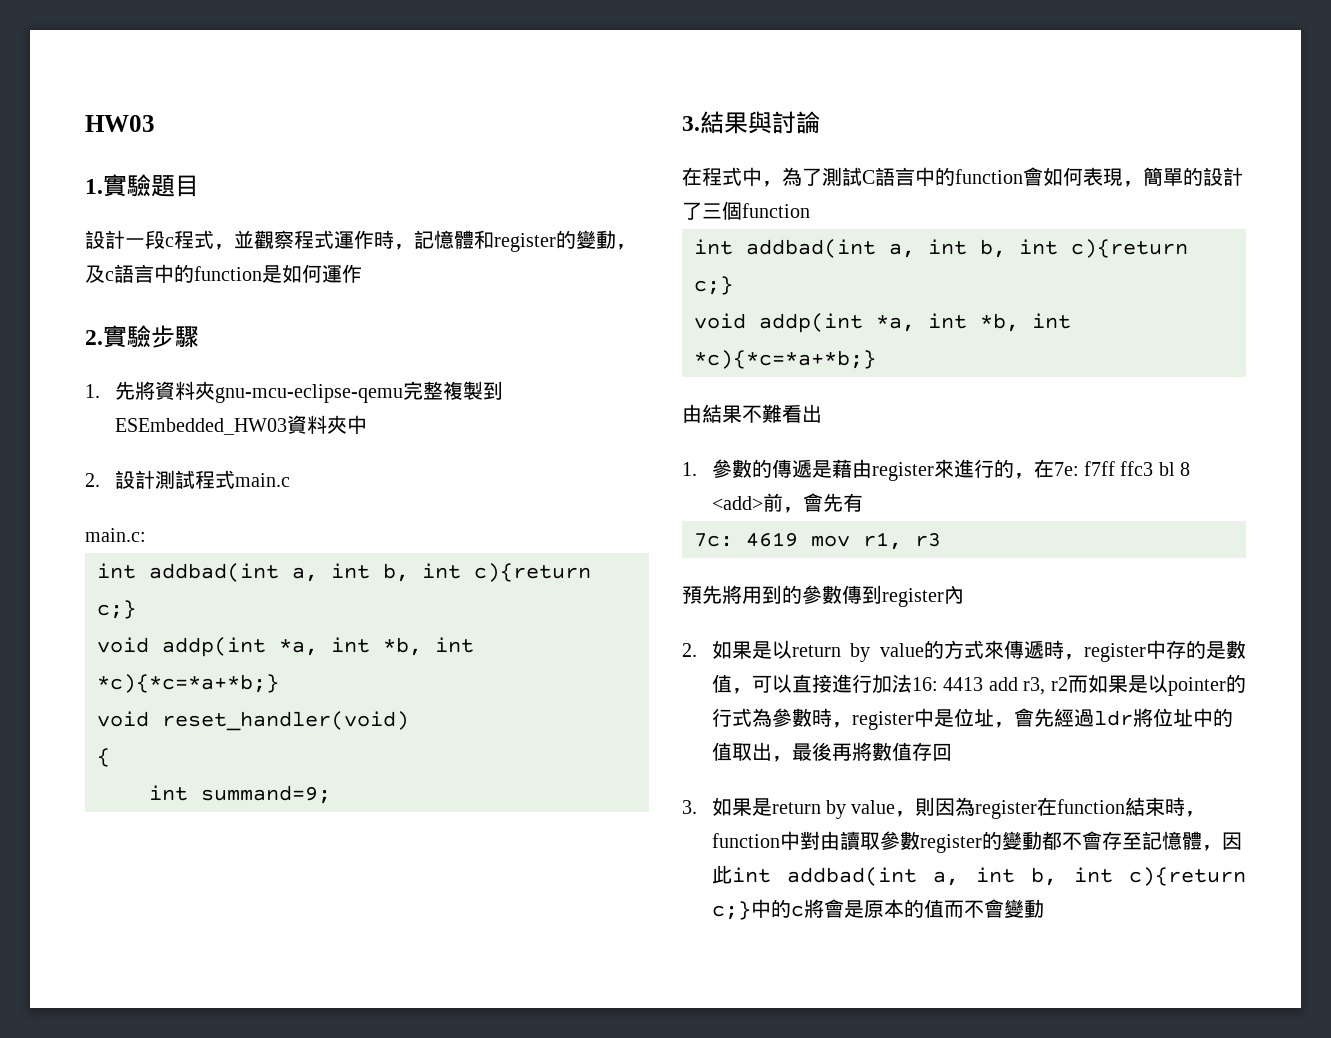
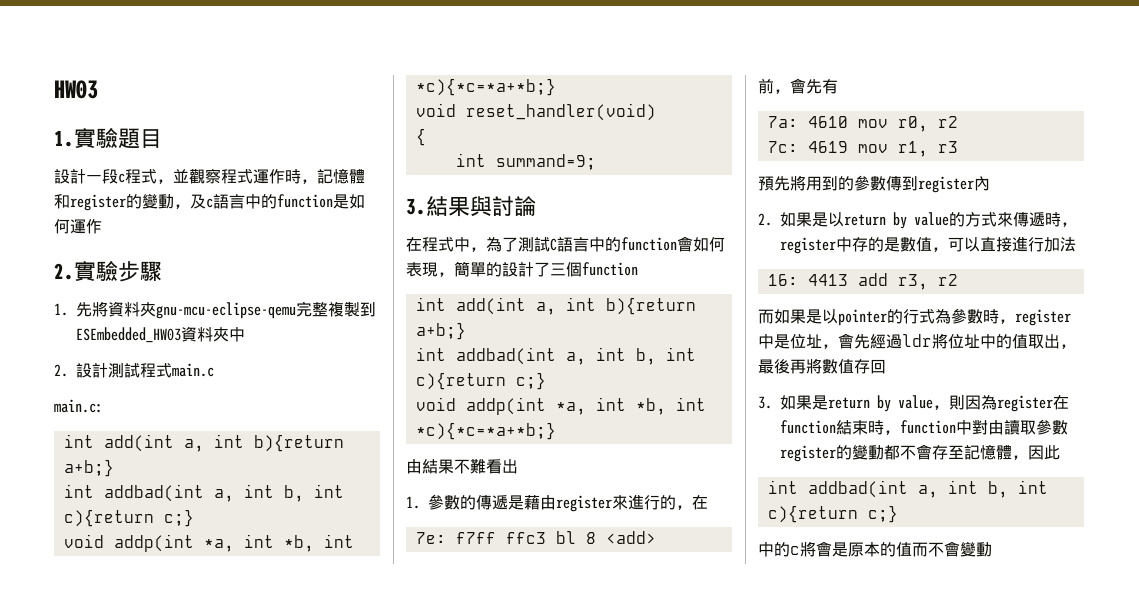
  main.c:
+ int add(int a, int b){return a+b;}
  在程式中，為了測試C語言中的function會如何表現，簡單的設計了三個function
+ int add(int a, int b){return a+b;}
- 1.參數的傳遞是藉由register來進行的，在7e: f7ff ffc3 bl 8 <add>前，會先有
+ 1.參數的傳遞是藉由register來進行的，在
+ 7e: f7ff ffc3 bl 8 <add>
+ 前，會先有
+ 7a: 4610 mov r0, r2
- 2.如果是以return by value的方式來傳遞時，register中存的是數值，可以直接進行加法16: 4413 add r3, r2而如果是以pointer的行式為參數時，register中是位址，會先經過ldr將位址中的值取出，最後再將數值存回
+ 2.如果是以return by value的方式來傳遞時，register中存的是數值，可以直接進行加法
+ 16: 4413 add r3, r2
+ 而如果是以pointer的行式為參數時，register中是位址，會先經過ldr將位址中的值取出，最後再將數值存回
- 3.如果是return by value，則因為register在function結束時，function中對由讀取參數register的變動都不會存至記憶體，因此int addbad(int a, int b, int c){return c;}中的c將會是原本的值而不會變動
+ 3.如果是return by value，則因為register在function結束時，function中對由讀取參數register的變動都不會存至記憶體，因此
+ int addbad(int a, int b, int c){return c;}
+ 中的c將會是原本的值而不會變動

